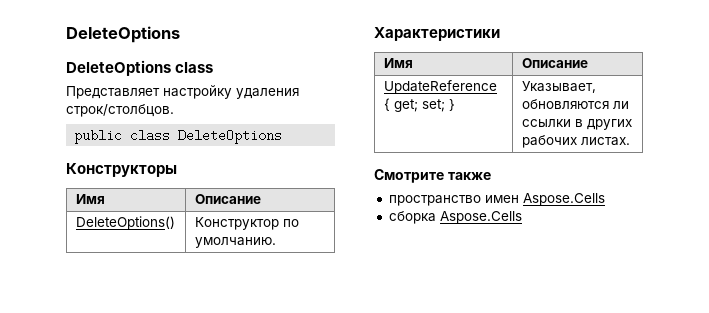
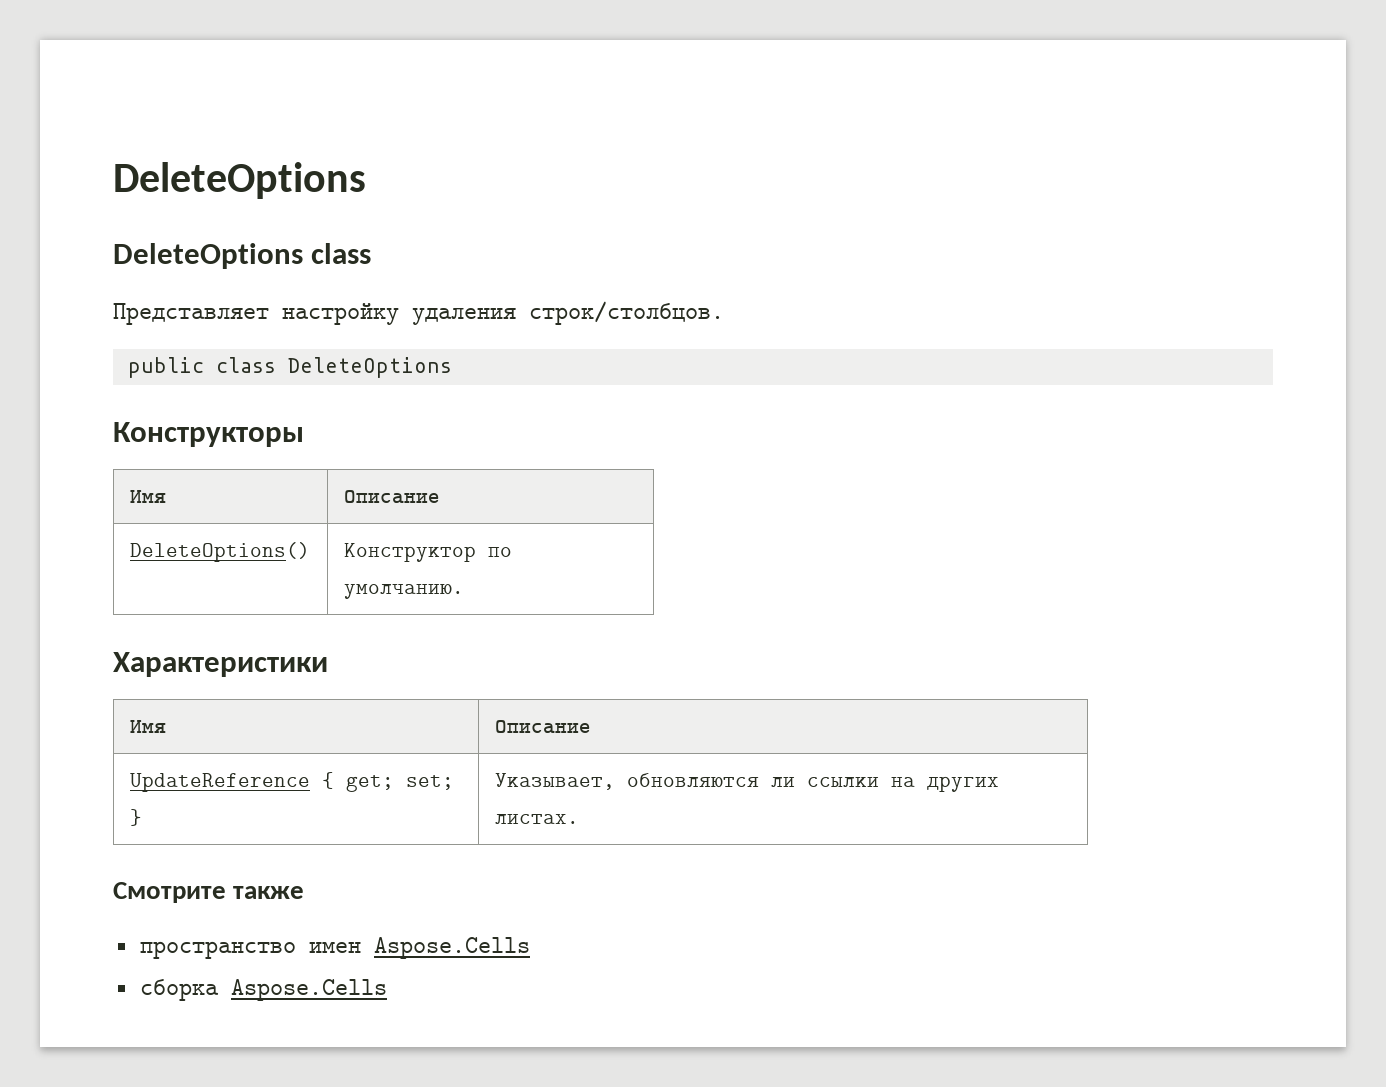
- UpdateReference { get; set; } | Указывает, обновляются ли ссылки в других рабочих листах.
+ UpdateReference { get; set; } | Указывает, обновляются ли ссылки на других листах.

